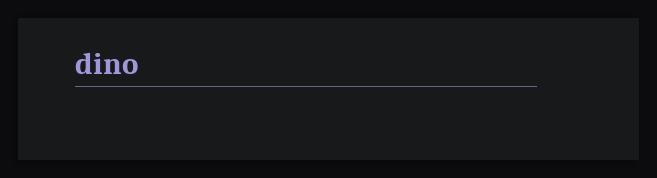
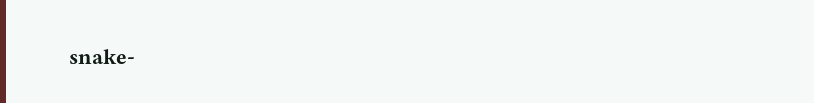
- dino
+ snake-

